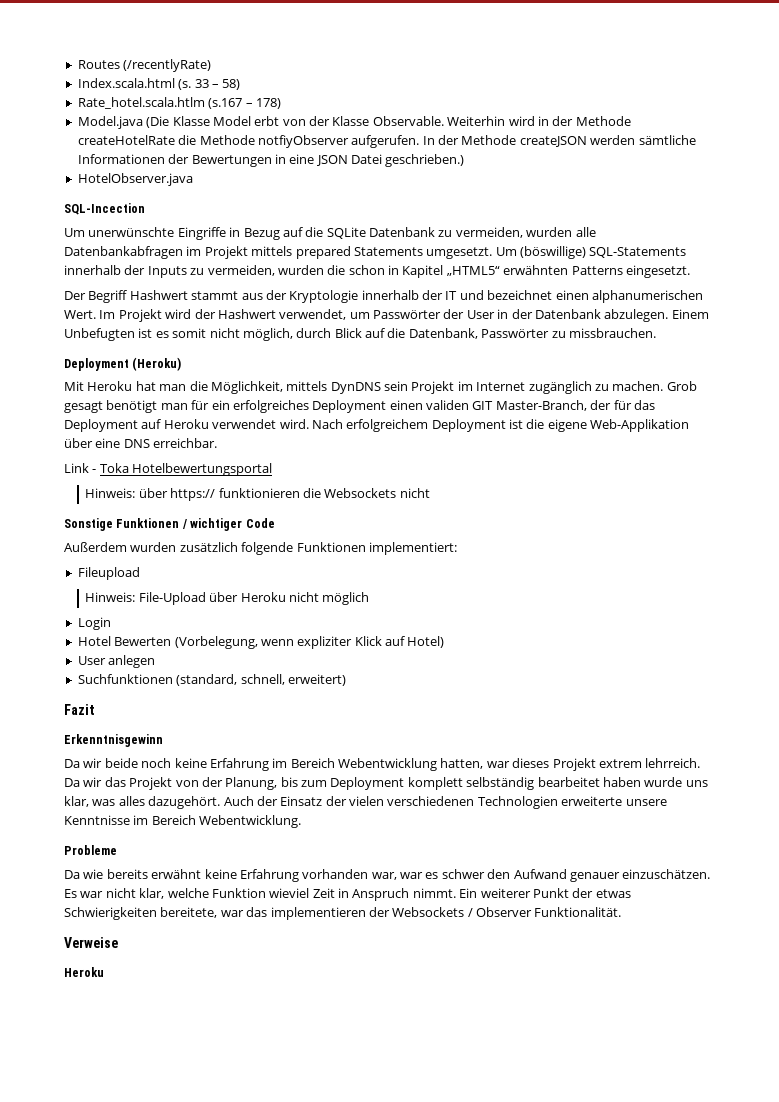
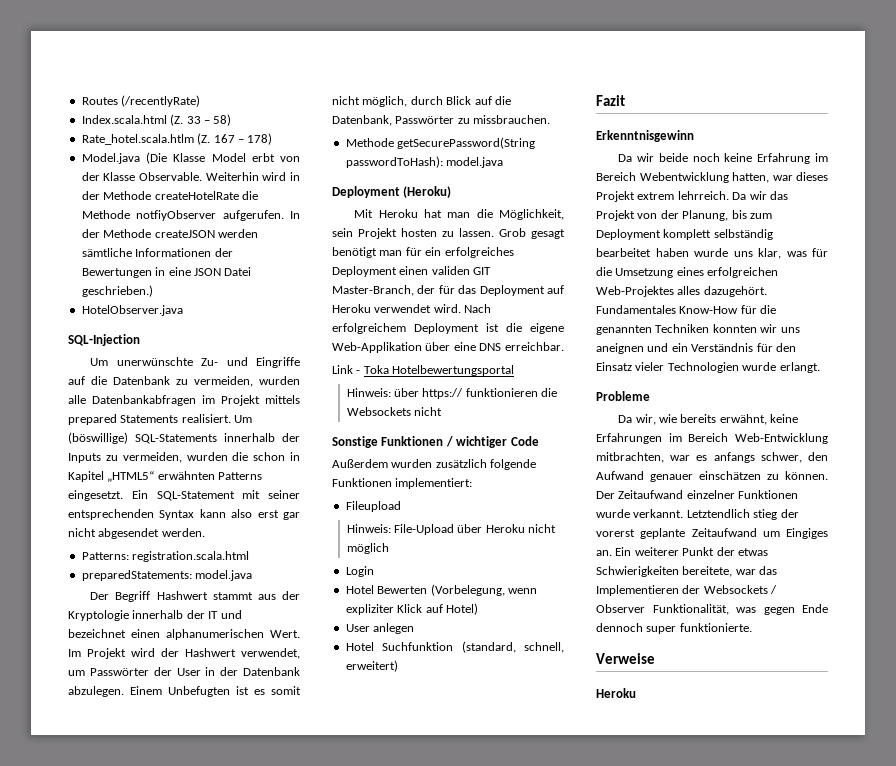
- Index.scala.html (s. 33 – 58)
+ Index.scala.html (Z. 33 – 58)
- Rate_hotel.scala.htlm (s.167 – 178)
+ Rate_hotel.scala.htlm (Z. 167 – 178)
- SQL-Incection
+ SQL-Injection
- Um unerwünschte Eingriffe in Bezug auf die SQLite Datenbank zu vermeiden, wurden alle Datenbankabfragen im Projekt mittels prepared Statements umgesetzt.
+ Um unerwünschte Zu- und Eingriffe auf die Datenbank zu vermeiden, wurden alle Datenbankabfragen im Projekt mittels prepared Statements realisiert.
+ Ein SQL-Statement mit seiner entsprechenden Syntax kann also erst gar nicht abgesendet werden.
+ Patterns: registration.scala.html
+ preparedStatements: model.java
+ Methode getSecurePassword(String passwordToHash): model.java
- Mit Heroku hat man die Möglichkeit, mittels DynDNS sein Projekt im Internet zugänglich zu machen.
+ Mit Heroku hat man die Möglichkeit, sein Projekt hosten zu lassen.
- Suchfunktionen (standard, schnell, erweitert)
+ Hotel Suchfunktion (standard, schnell, erweitert)
- Da wir das Projekt von der Planung, bis zum Deployment komplett selbständig bearbeitet haben wurde uns klar, was alles dazugehört. Auch der Einsatz der vielen verschiedenen Technologien erweiterte unsere Kenntnisse im Bereich Webentwicklung.
+ Da wir das Projekt von der Planung, bis zum Deployment komplett selbständig bearbeitet haben wurde uns klar, was für die Umsetzung eines erfolgreichen Web-Projektes alles dazugehört. Fundamentales Know-How für die genannten Techniken konnten wir uns aneignen und ein Verständnis für den Einsatz vieler Technologien wurde erlangt.
- Da wie bereits erwähnt keine Erfahrung vorhanden war, war es schwer den Aufwand genauer einzuschätzen. Es war nicht klar, welche Funktion wieviel Zeit in Anspruch nimmt.
+ Da wir, wie bereits erwähnt, keine Erfahrungen im Bereich Web-Entwicklung mitbrachten, war es anfangs schwer, den Aufwand genauer einschätzen zu können. Der Zeitaufwand einzelner Funktionen wurde verkannt. Letztendlich stieg der vorerst geplante Zeitaufwand um Eingiges an.
- Ein weiterer Punkt der etwas Schwierigkeiten bereitete, war das implementieren der Websockets / Observer Funktionalität.
+ Ein weiterer Punkt der etwas Schwierigkeiten bereitete, war das Implementieren der Websockets / Observer Funktionalität, was gegen Ende dennoch super funktionierte.

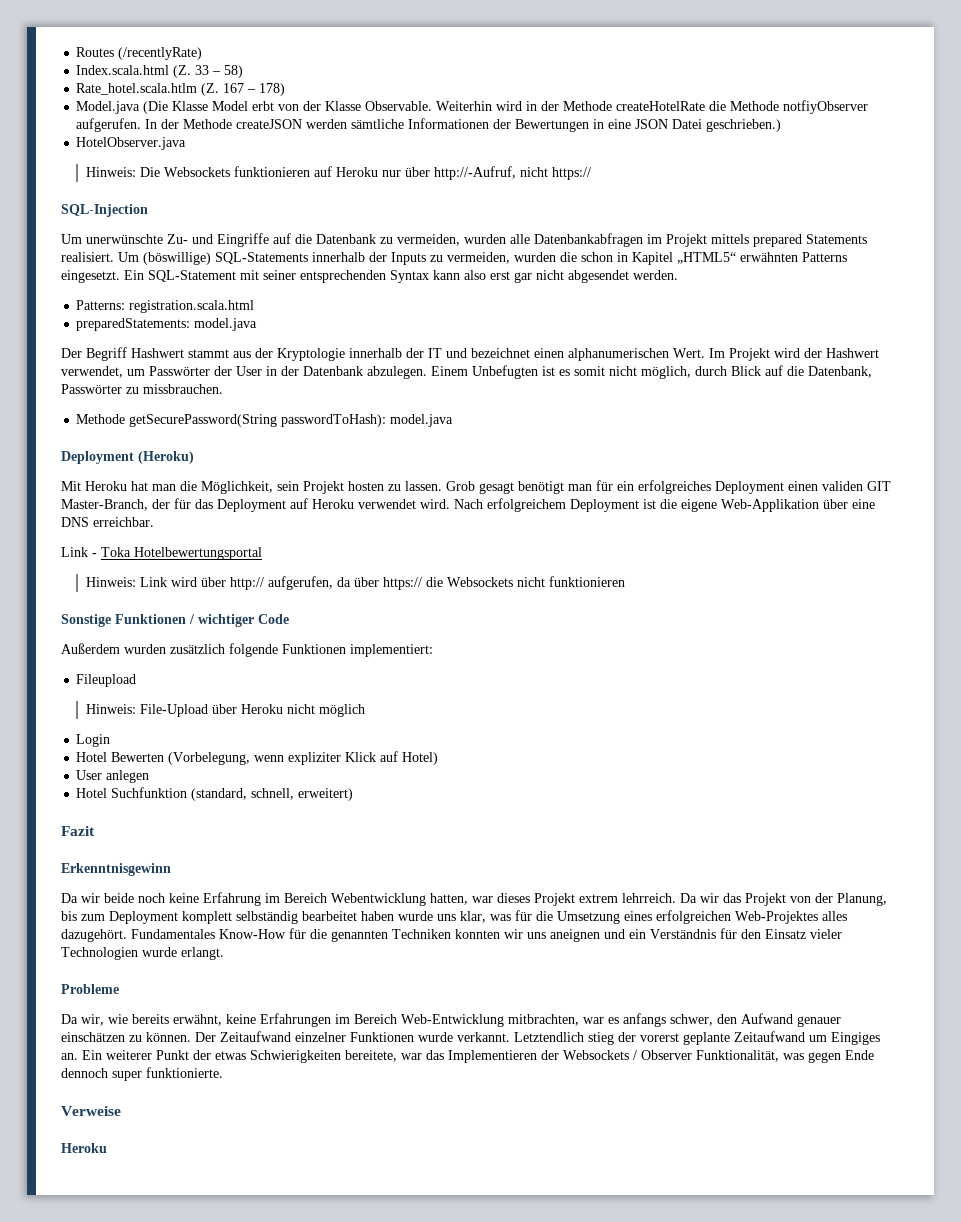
+ Hinweis: Die Websockets funktionieren auf Heroku nur über http://-Aufruf, nicht https://
- Hinweis: über https:// funktionieren die Websockets nicht
+ Hinweis: Link wird über http:// aufgerufen, da über https:// die Websockets nicht funktionieren

